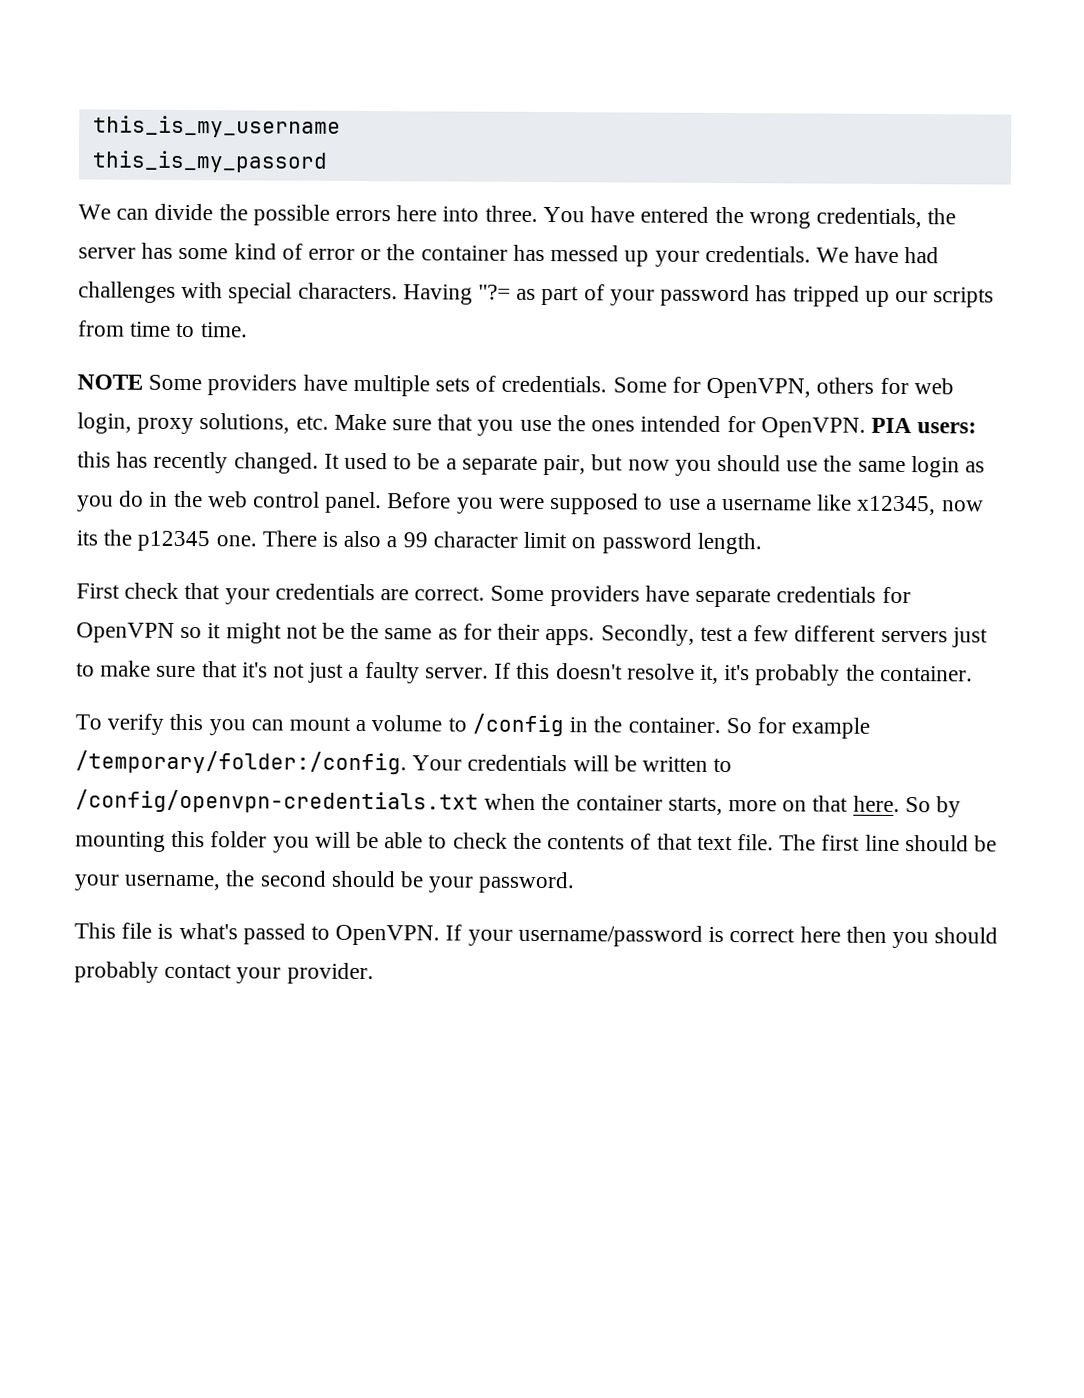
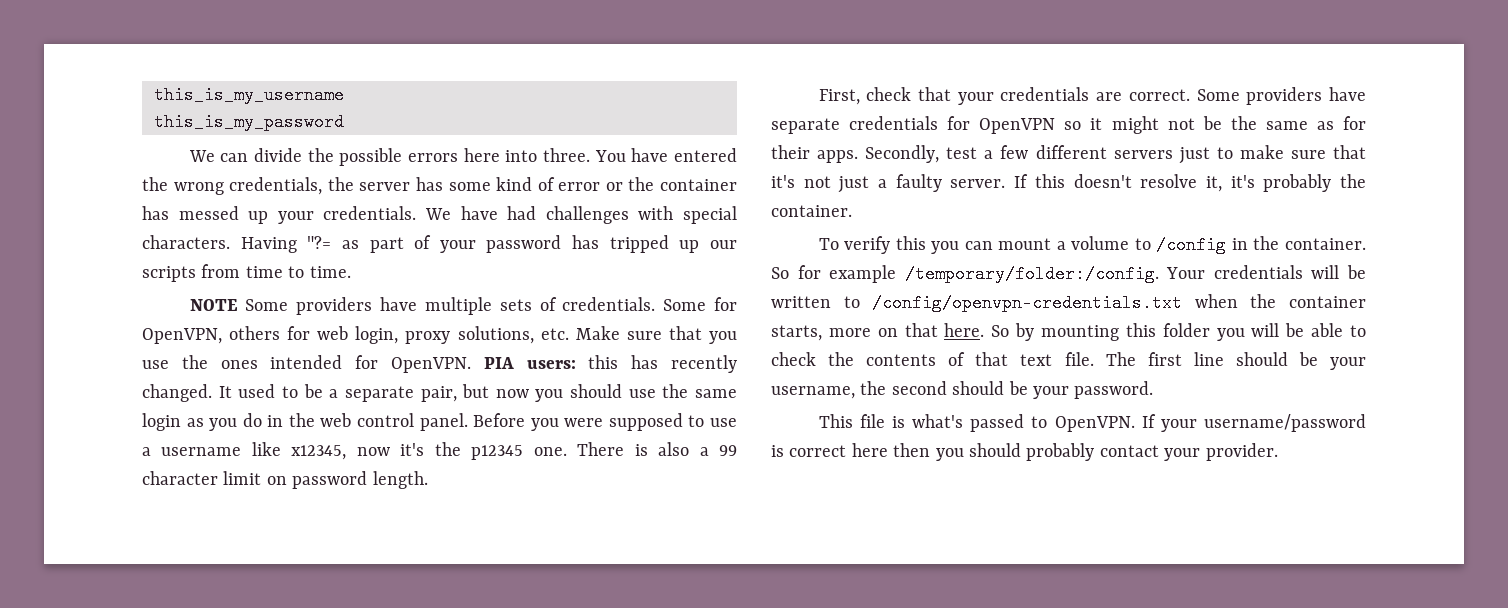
- this_is_my_passord
+ this_is_my_password
- Before you were supposed to use a username like x12345, now its the p12345 one.
+ Before you were supposed to use a username like x12345, now it's the p12345 one.
- First check that your credentials are correct.
+ First, check that your credentials are correct.

